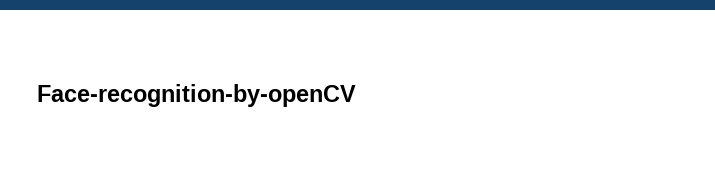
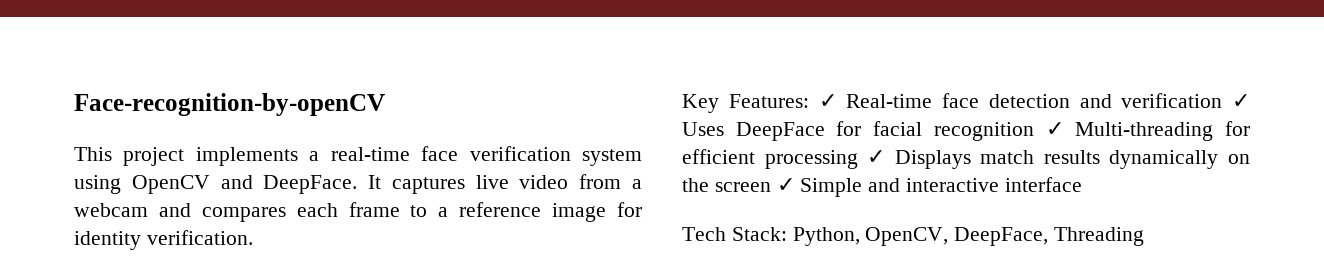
+ This project implements a real-time face verification system using OpenCV and DeepFace. It captures live video from a webcam and compares each frame to a reference image for identity verification.
+ Key Features: ✓ Real-time face detection and verification ✓ Uses DeepFace for facial recognition ✓ Multi-threading for efficient processing ✓ Displays match results dynamically on the screen ✓ Simple and interactive interface
+ Tech Stack: Python, OpenCV, DeepFace, Threading

